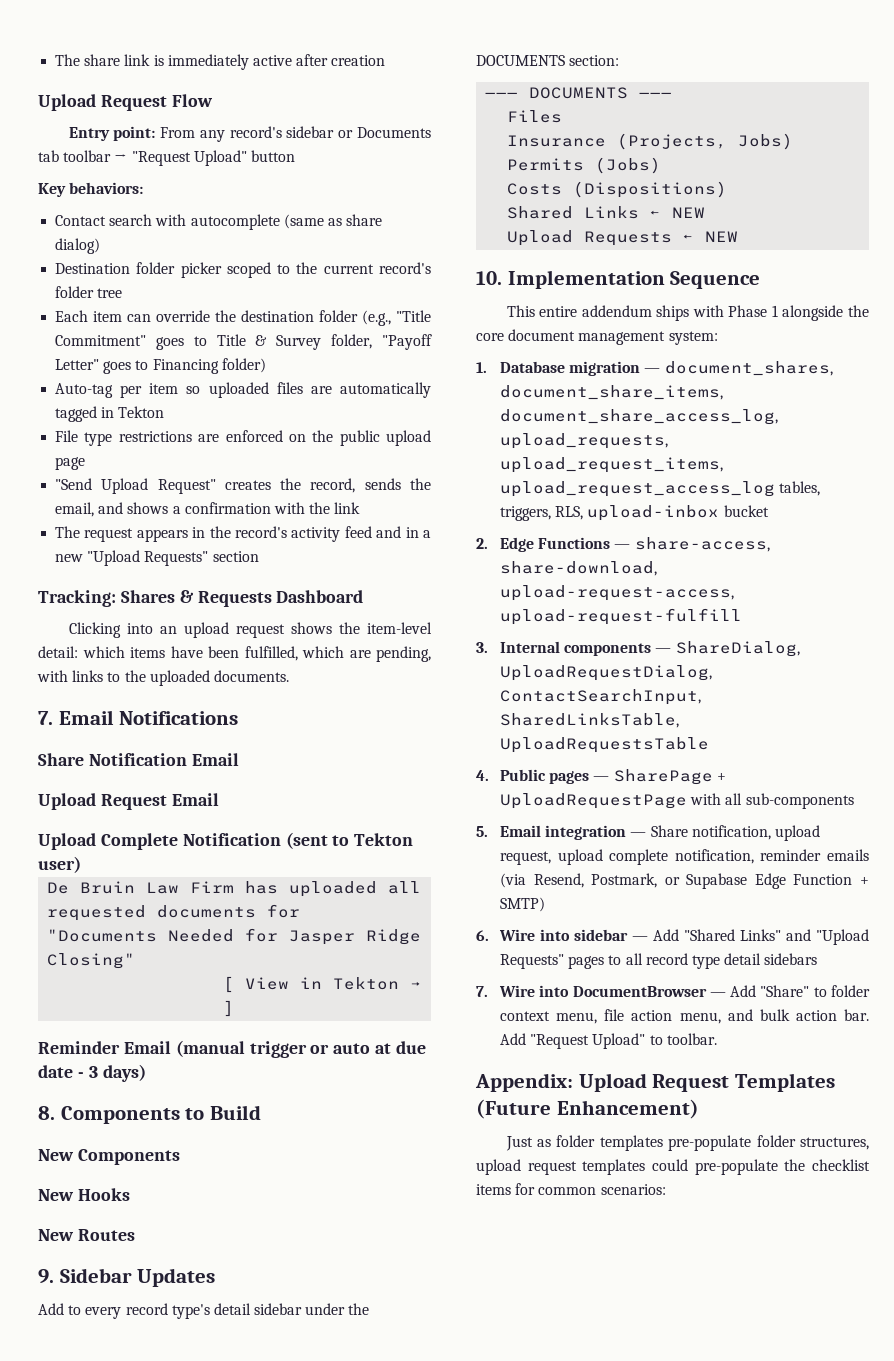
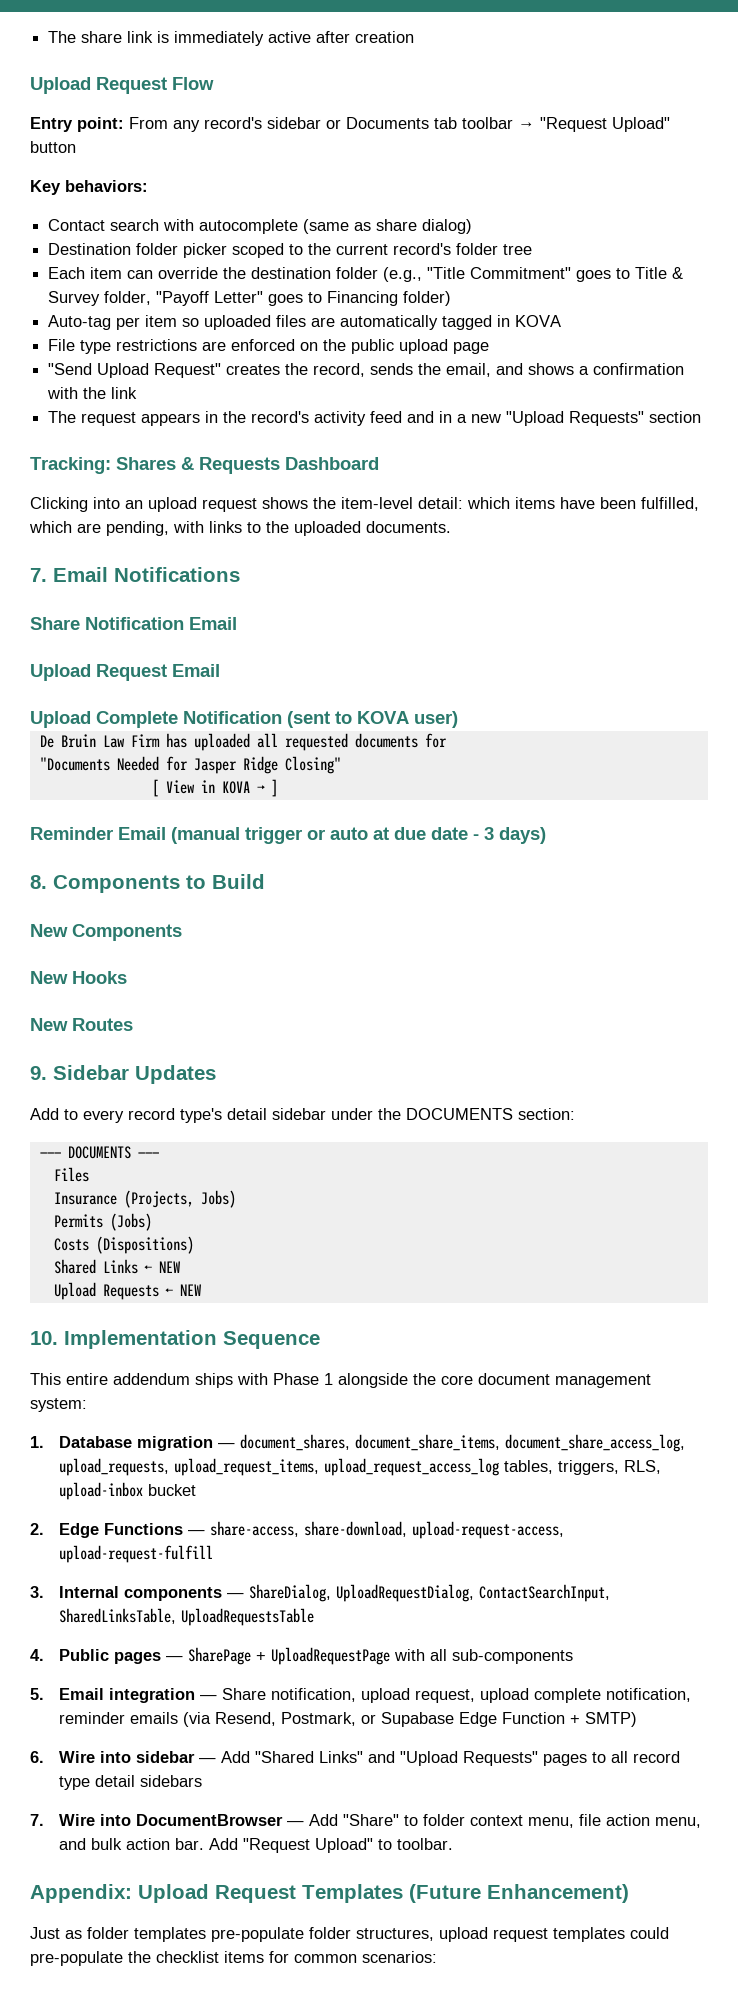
- Auto-tag per item so uploaded files are automatically tagged in Tekton
+ Auto-tag per item so uploaded files are automatically tagged in KOVA
- Upload Complete Notification (sent to Tekton user)
+ Upload Complete Notification (sent to KOVA user)
- [ View in Tekton → ]
+ [ View in KOVA → ]

